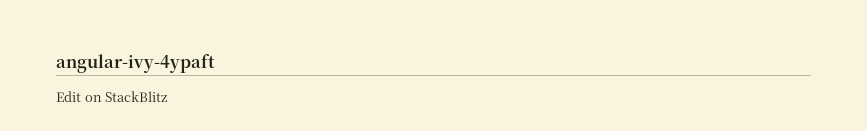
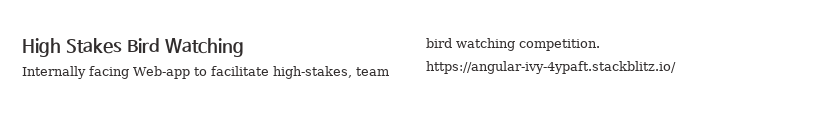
- angular-ivy-4ypaft
- Edit on StackBlitz
+ High Stakes Bird Watching
+ Internally facing Web-app to facilitate high-stakes, team bird watching competition.
+ https://angular-ivy-4ypaft.stackblitz.io/

